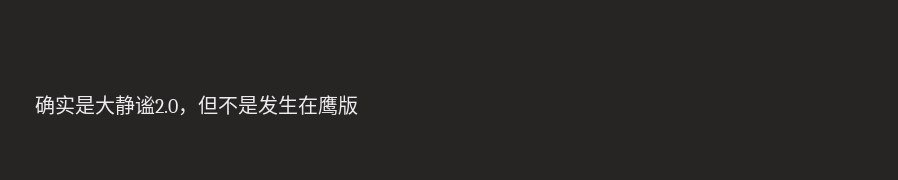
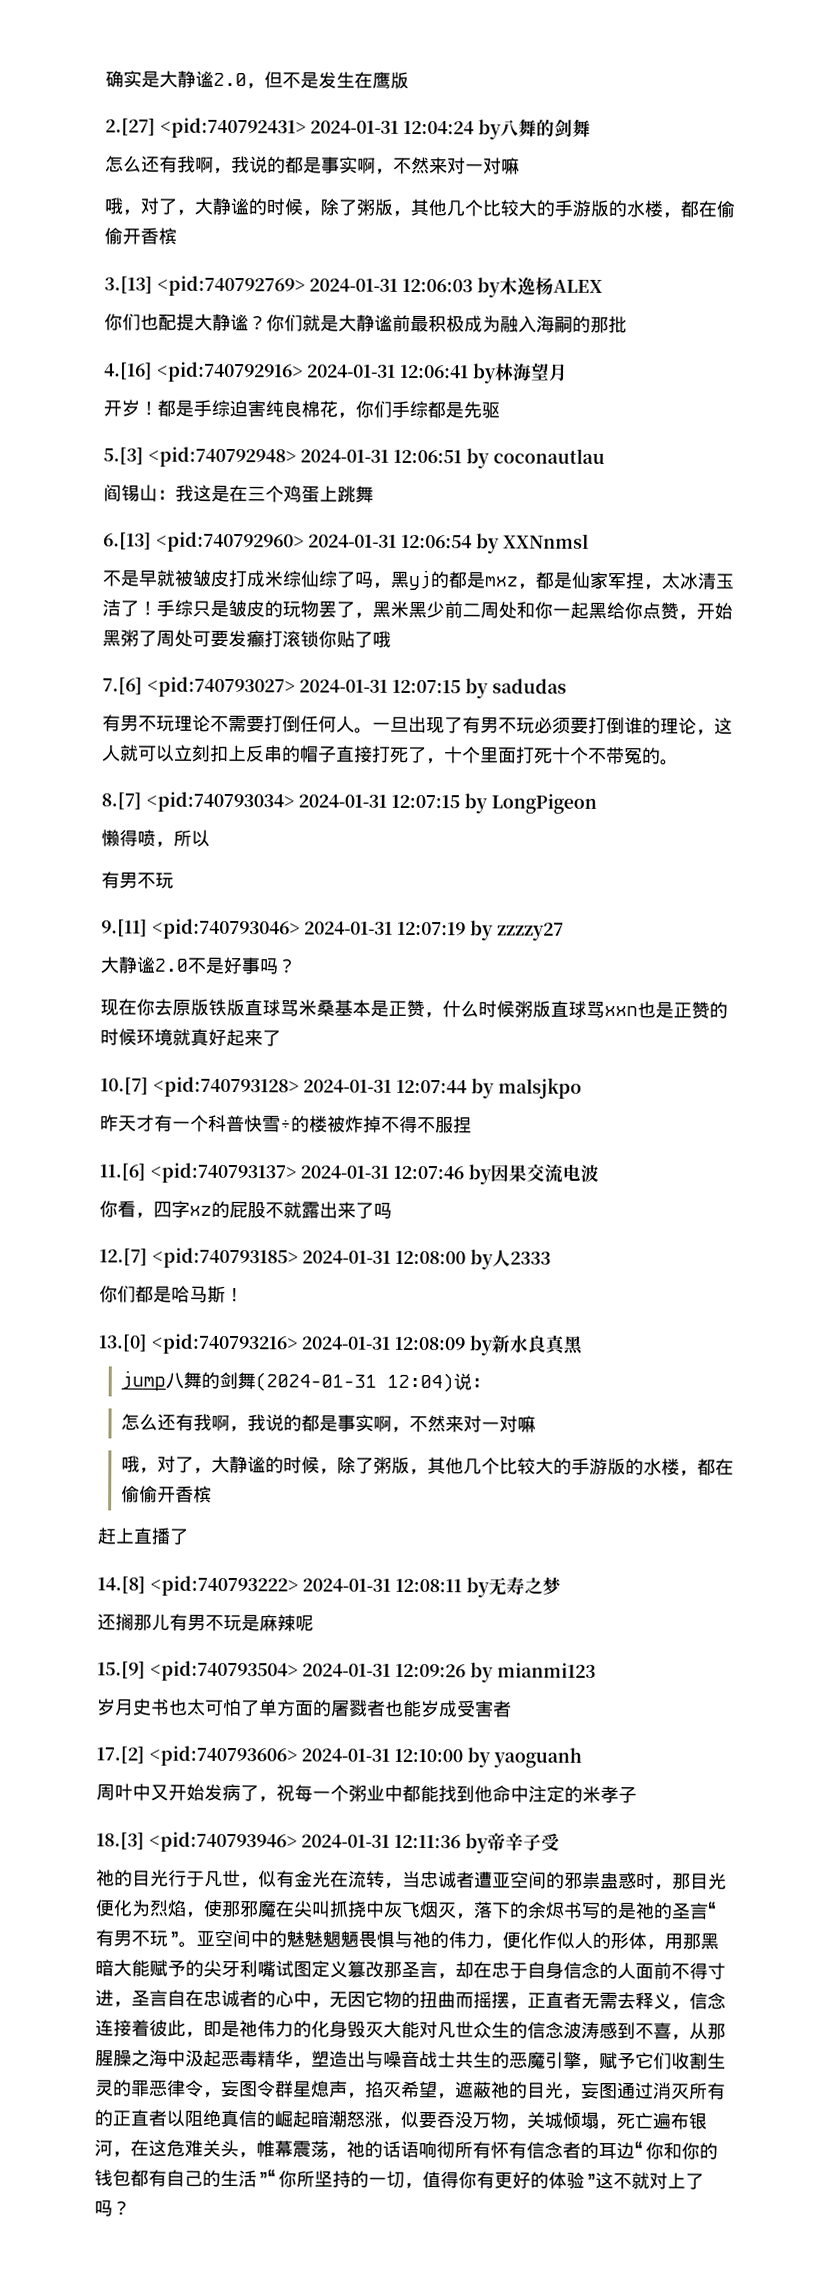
+ 2.[27] <pid:740792431> 2024-01-31 12:04:24 by八舞的剑舞
+ 怎么还有我啊，我说的都是事实啊，不然来对一对嘛
+ 哦，对了，大静谧的时候，除了粥版，其他几个比较大的手游版的水楼，都在偷偷开香槟
+ 3.[13] <pid:740792769> 2024-01-31 12:06:03 by木逸杨ALEX
+ 你们也配提大静谧？你们就是大静谧前最积极成为融入海嗣的那批
+ 4.[16] <pid:740792916> 2024-01-31 12:06:41 by林海望月
+ 开岁！都是手综迫害纯良棉花，你们手综都是先驱
+ 5.[3] <pid:740792948> 2024-01-31 12:06:51 by coconautlau
+ 阎锡山：我这是在三个鸡蛋上跳舞
+ 6.[13] <pid:740792960> 2024-01-31 12:06:54 by XXNnmsl
+ 不是早就被皱皮打成米综仙综了吗，黑yj的都是mxz，都是仙家军捏，太冰清玉洁了！手综只是皱皮的玩物罢了，黑米黑少前二周处和你一起黑给你点赞，开始黑粥了周处可要发癫打滚锁你贴了哦
+ 7.[6] <pid:740793027> 2024-01-31 12:07:15 by sadudas
+ 有男不玩理论不需要打倒任何人。一旦出现了有男不玩必须要打倒谁的理论，这人就可以立刻扣上反串的帽子直接打死了，十个里面打死十个不带冤的。
+ 8.[7] <pid:740793034> 2024-01-31 12:07:15 by LongPigeon
+ 懒得喷，所以
+ 有男不玩
+ 9.[11] <pid:740793046> 2024-01-31 12:07:19 by zzzzy27
+ 大静谧2.0不是好事吗？
+ 现在你去原版铁版直球骂米桑基本是正赞，什么时候粥版直球骂xxn也是正赞的时候环境就真好起来了
+ 10.[7] <pid:740793128> 2024-01-31 12:07:44 by malsjkpo
+ 昨天才有一个科普快雪÷的楼被炸掉不得不服捏
+ 11.[6] <pid:740793137> 2024-01-31 12:07:46 by因果交流电波
+ 你看，四字xz的屁股不就露出来了吗
+ 12.[7] <pid:740793185> 2024-01-31 12:08:00 by人2333
+ 你们都是哈马斯！
+ 13.[0] <pid:740793216> 2024-01-31 12:08:09 by新水良真黑
+ jump八舞的剑舞(2024-01-31 12:04)说:
+ 怎么还有我啊，我说的都是事实啊，不然来对一对嘛
+ 哦，对了，大静谧的时候，除了粥版，其他几个比较大的手游版的水楼，都在偷偷开香槟
+ 赶上直播了
+ 14.[8] <pid:740793222> 2024-01-31 12:08:11 by无寿之梦
+ 还搁那儿有男不玩是麻辣呢
+ 15.[9] <pid:740793504> 2024-01-31 12:09:26 by mianmi123
+ 岁月史书也太可怕了单方面的屠戮者也能岁成受害者
+ 17.[2] <pid:740793606> 2024-01-31 12:10:00 by yaoguanh
+ 周叶中又开始发病了，祝每一个粥业中都能找到他命中注定的米孝子
+ 18.[3] <pid:740793946> 2024-01-31 12:11:36 by帝辛子受
+ 祂的目光行于凡世，似有金光在流转，当忠诚者遭亚空间的邪祟蛊惑时，那目光便化为烈焰，使那邪魔在尖叫抓挠中灰飞烟灭，落下的余烬书写的是祂的圣言“有男不玩”。亚空间中的魅魅魍魉畏惧与祂的伟力，便化作似人的形体，用那黑暗大能赋予的尖牙利嘴试图定义篡改那圣言，却在忠于自身信念的人面前不得寸进，圣言自在忠诚者的心中，无因它物的扭曲而摇摆，正直者无需去释义，信念连接着彼此，即是祂伟力的化身毁灭大能对凡世众生的信念波涛感到不喜，从那腥臊之海中汲起恶毒精华，塑造出与噪音战士共生的恶魔引擎，赋予它们收割生灵的罪恶律令，妄图令群星熄声，掐灭希望，遮蔽祂的目光，妄图通过消灭所有的正直者以阻绝真信的崛起暗潮怒涨，似要吞没万物，关城倾塌，死亡遍布银河，在这危难关头，帷幕震荡，祂的话语响彻所有怀有信念者的耳边“你和你的钱包都有自己的生活”“你所坚持的一切，值得你有更好的体验”这不就对上了吗？

